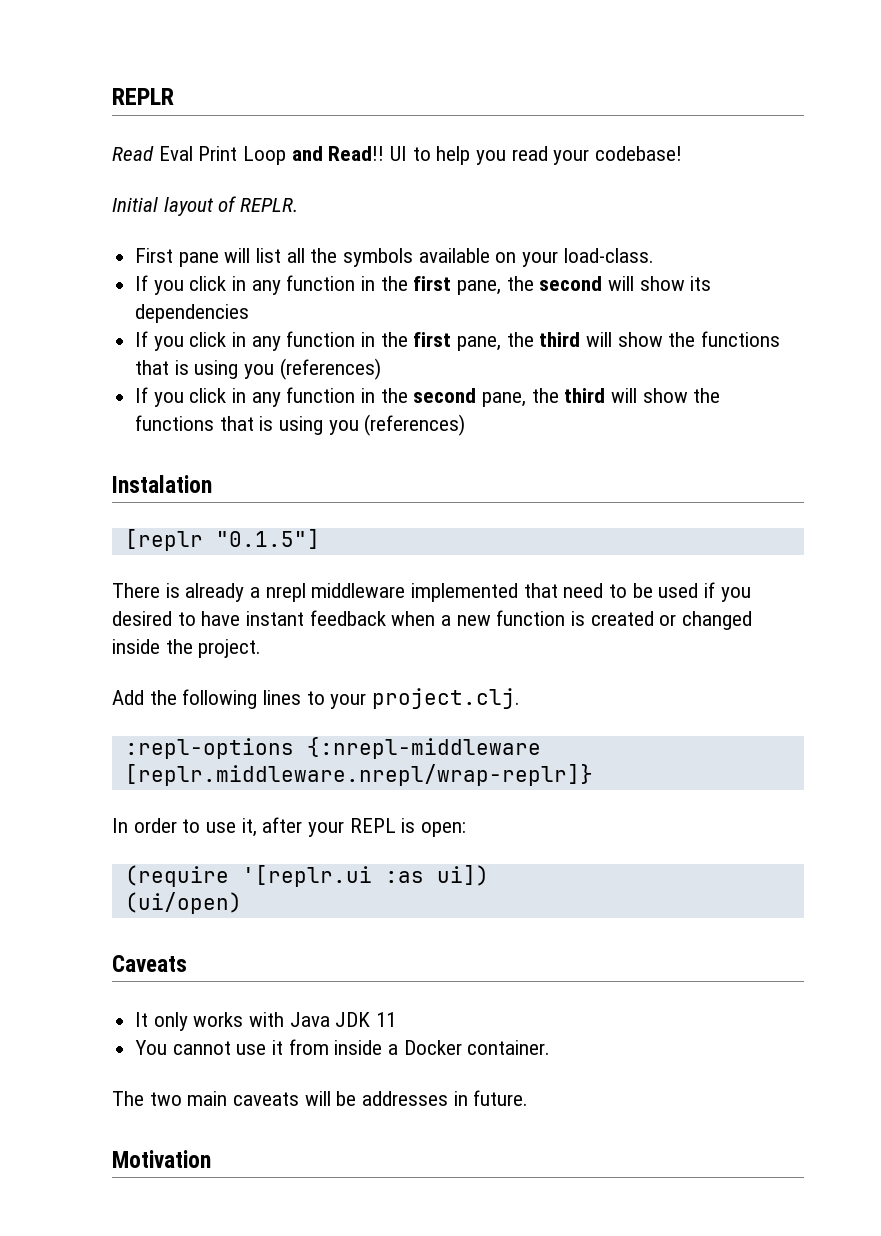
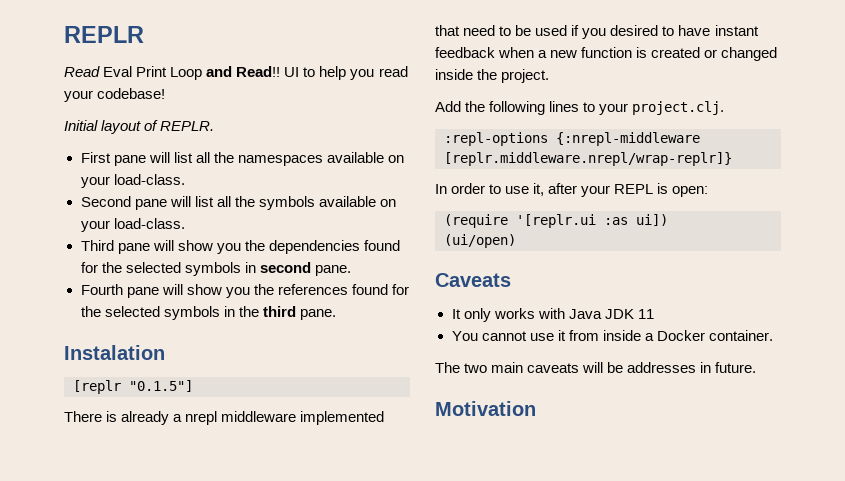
- First pane will list all the symbols available on your load-class.
+ First pane will list all the namespaces available on your load-class.
+ Second pane will list all the symbols available on your load-class.
- If you click in any function in the first pane, the second will show its dependencies
- If you click in any function in the first pane, the third will show the functions that is using you (references)
- If you click in any function in the second pane, the third will show the functions that is using you (references)
+ Third pane will show you the dependencies found for the selected symbols in second pane.
+ Fourth pane will show you the references found for the selected symbols in the third pane.

